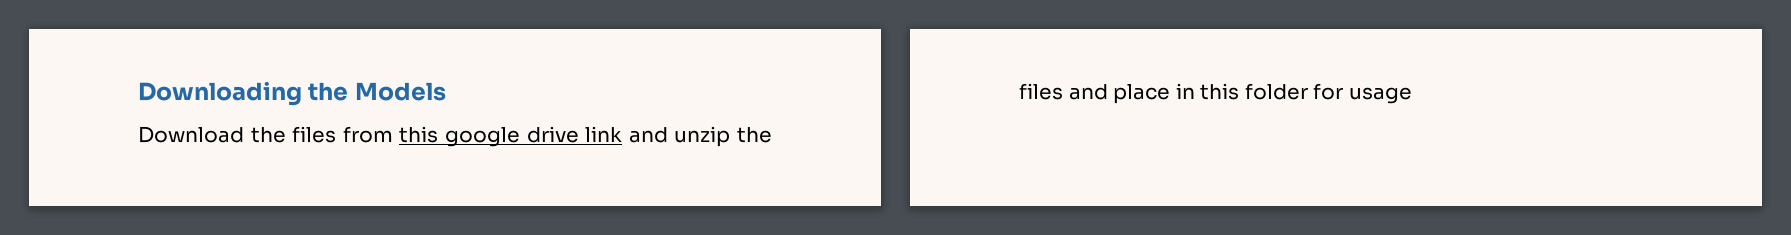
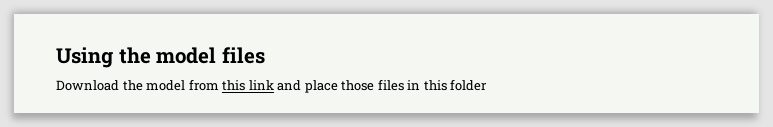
- Downloading the Models
+ Using the model files
- Download the files from this google drive link and unzip the files and place in this folder for usage
+ Download the model from this link and place those files in this folder

